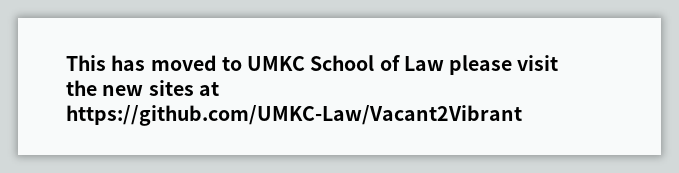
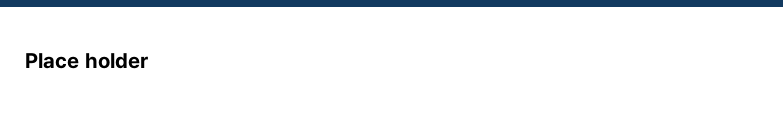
- This has moved to UMKC School of Law please visit the new sites at https://github.com/UMKC-Law/Vacant2Vibrant
+ Place holder

